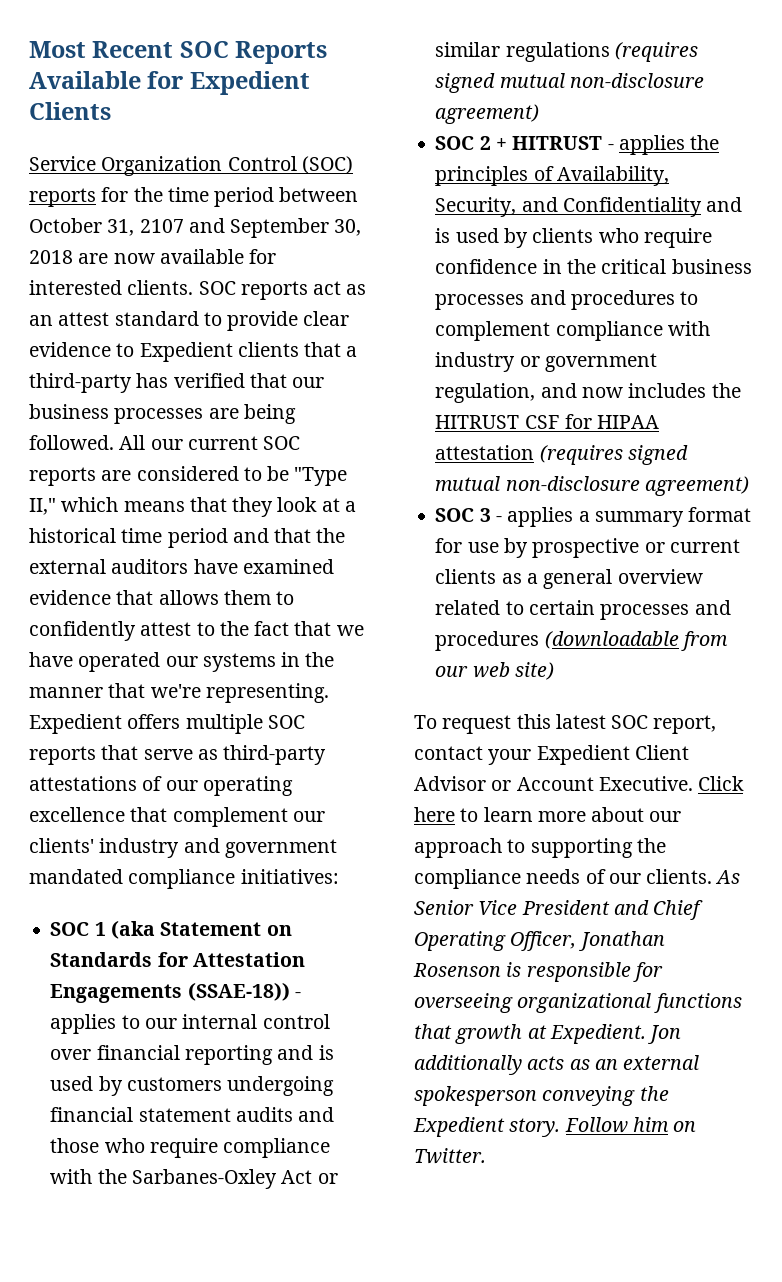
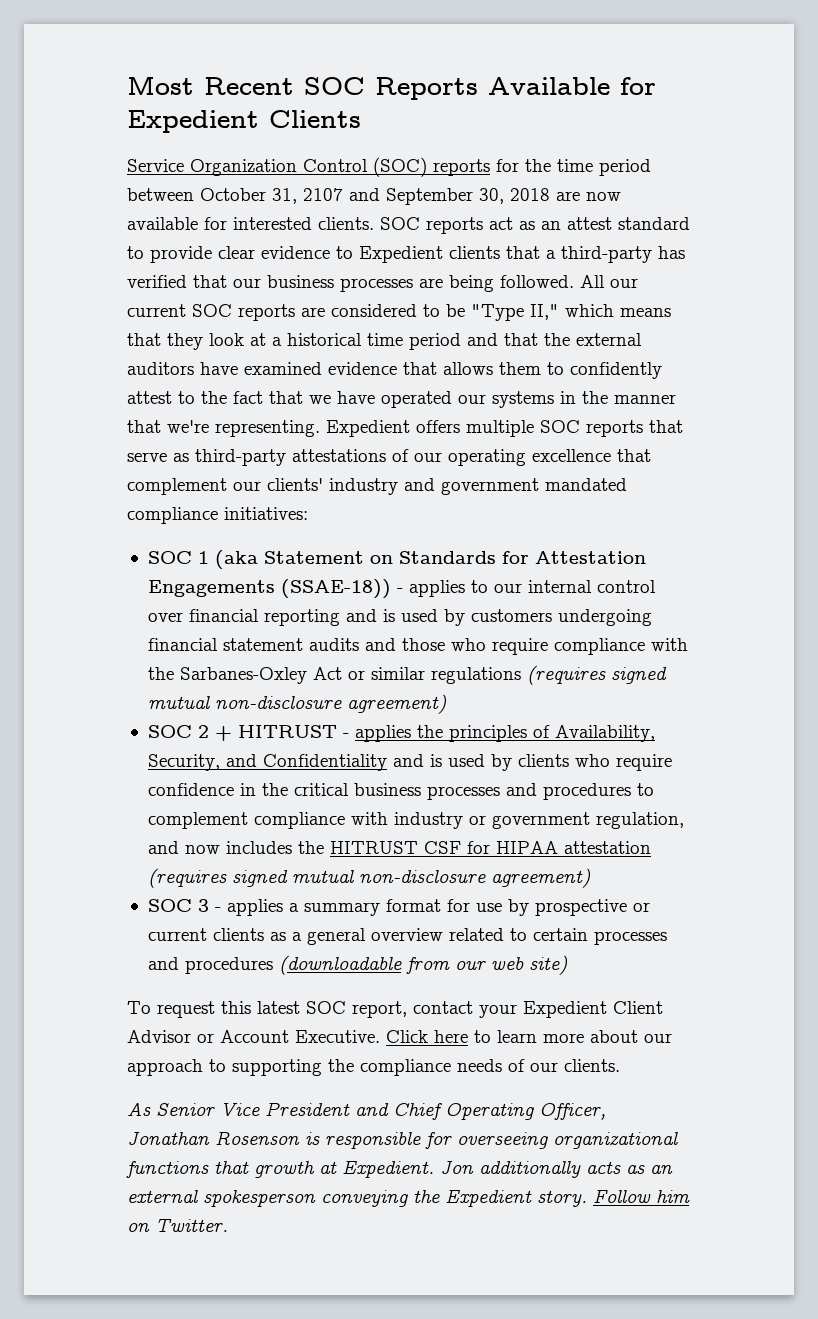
- Click here to learn more about our approach to supporting the compliance needs of our clients. As Senior Vice President and Chief Operating Officer, Jonathan Rosenson is responsible for overseeing organizational functions that growth at Expedient.
+ Click here to learn more about our approach to supporting the compliance needs of our clients.
+ As Senior Vice President and Chief Operating Officer, Jonathan Rosenson is responsible for overseeing organizational functions that growth at Expedient.

